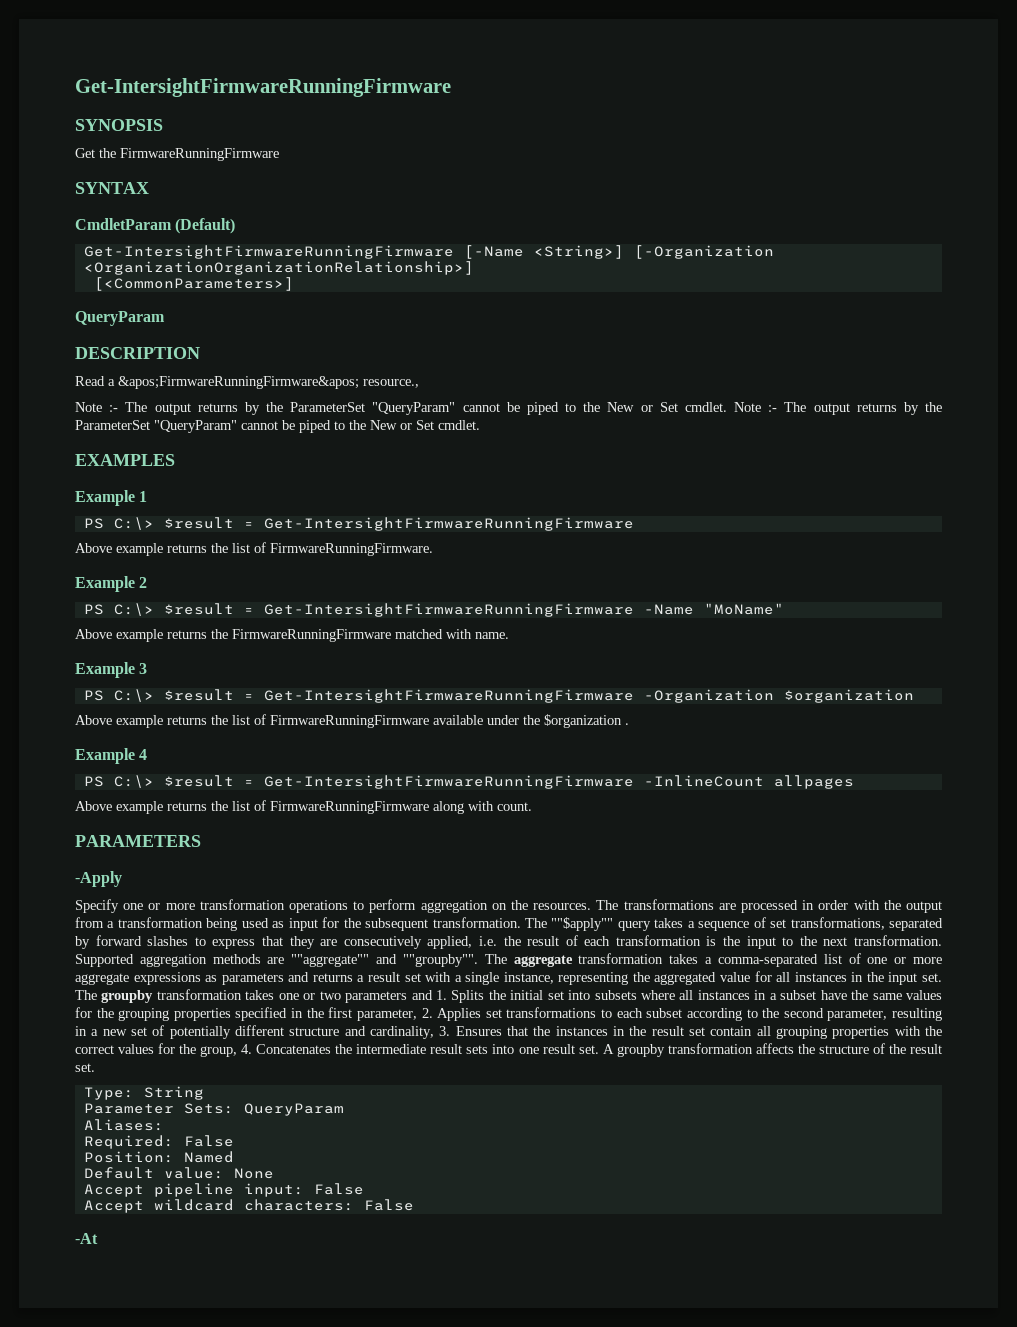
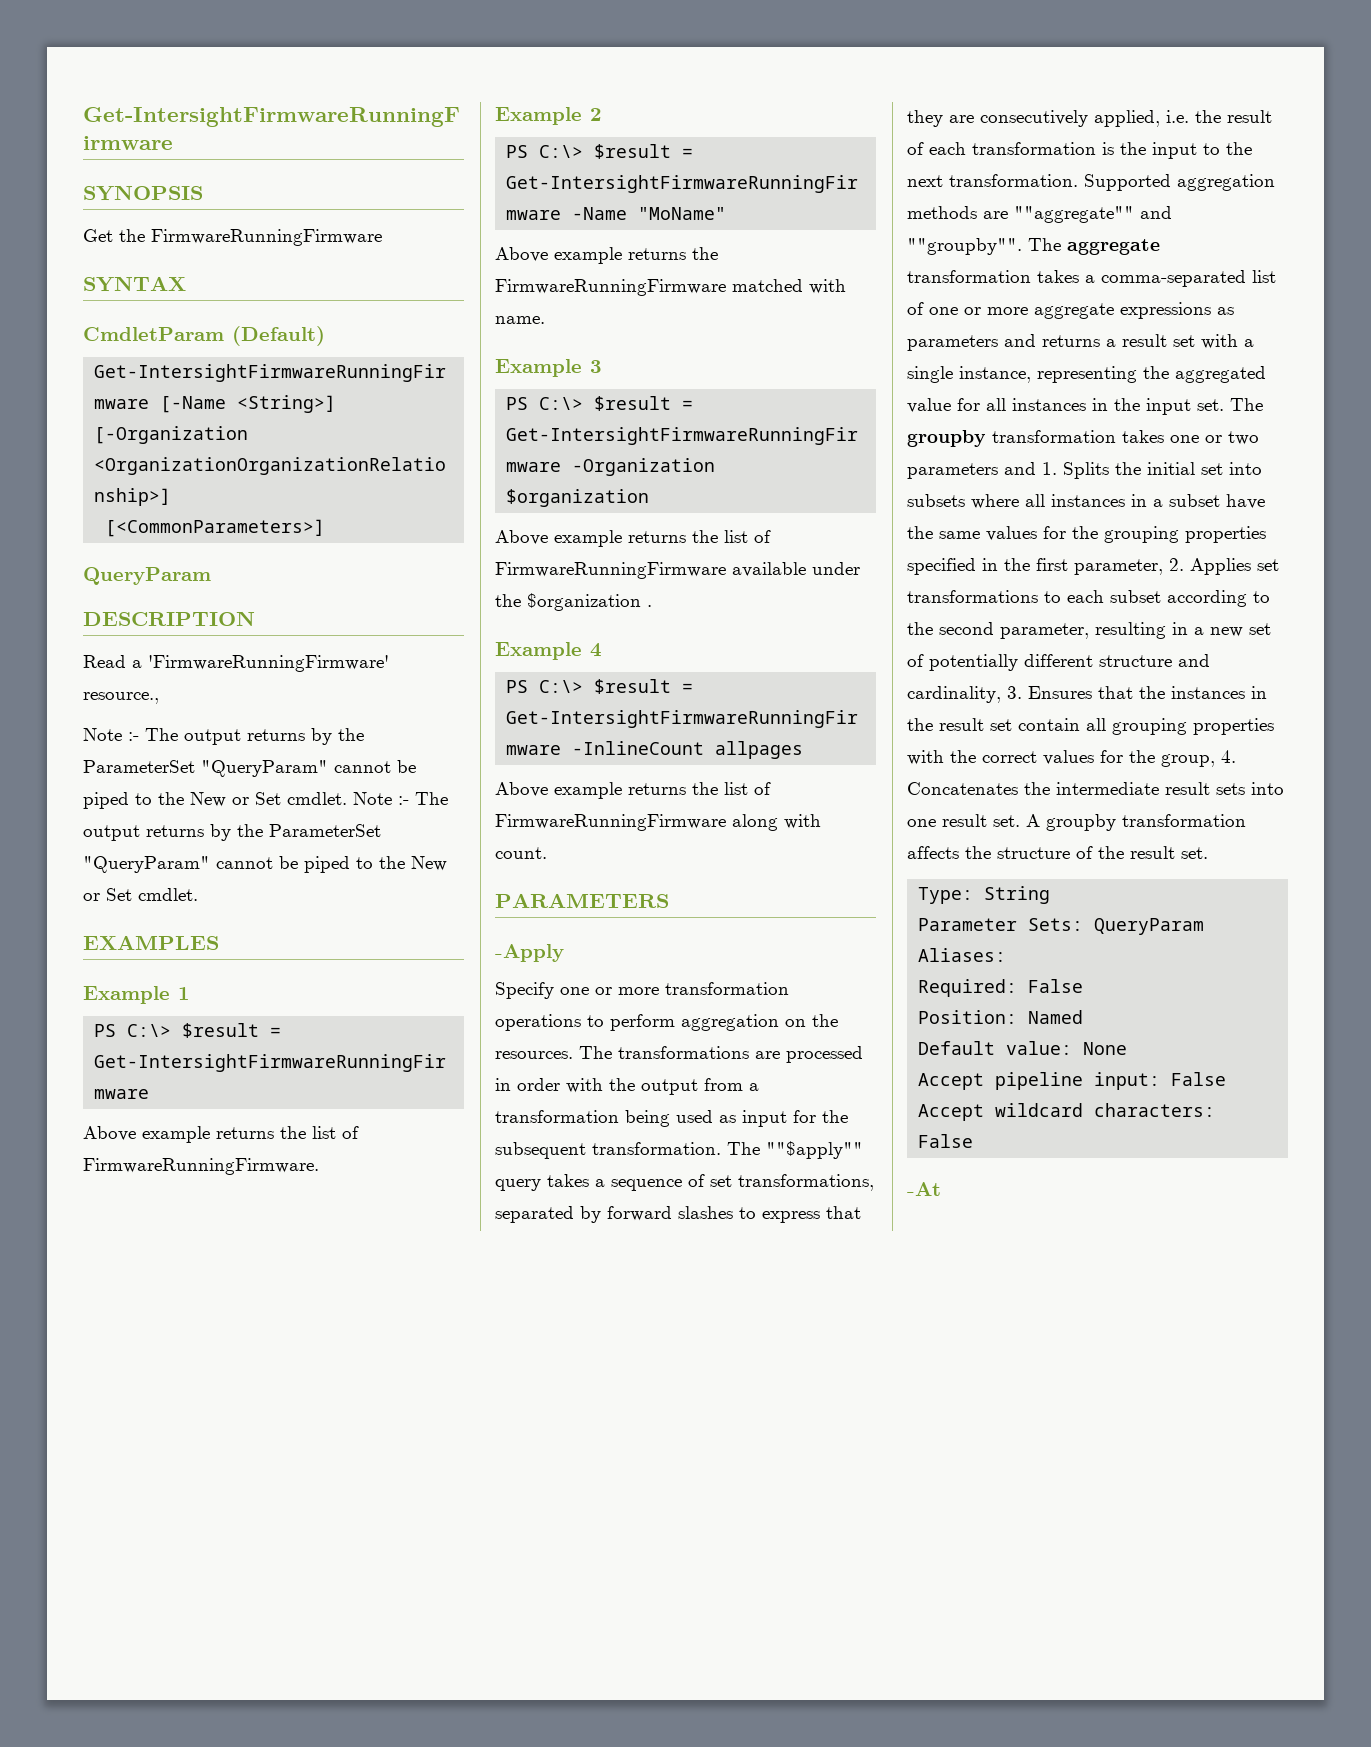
- Read a &apos;FirmwareRunningFirmware&apos; resource.,
+ Read a 'FirmwareRunningFirmware' resource.,

